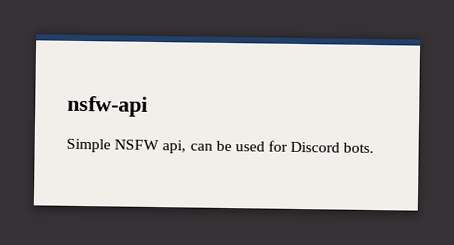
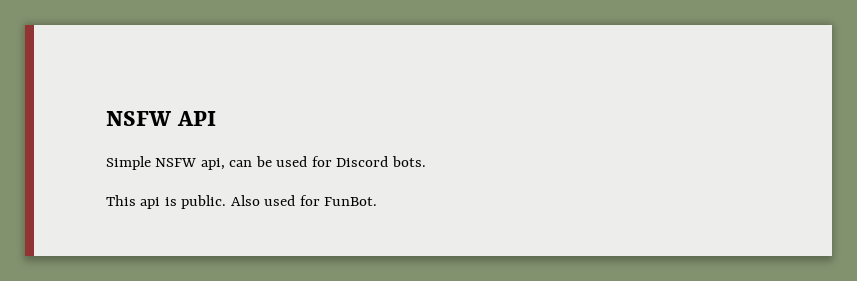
- nsfw-api
+ NSFW API
+ This api is public. Also used for FunBot.

